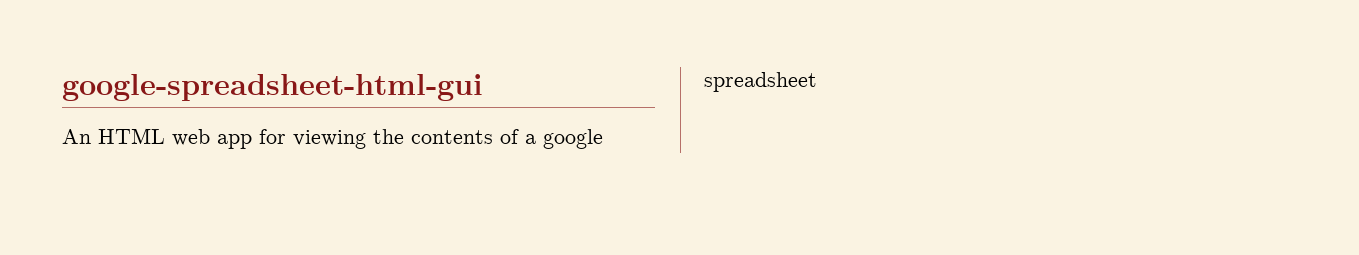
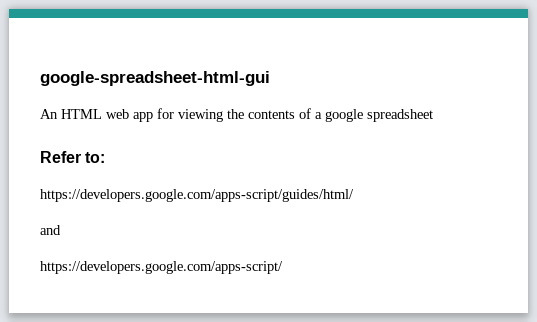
+ Refer to:
+ https://developers.google.com/apps-script/guides/html/
+ and
+ https://developers.google.com/apps-script/

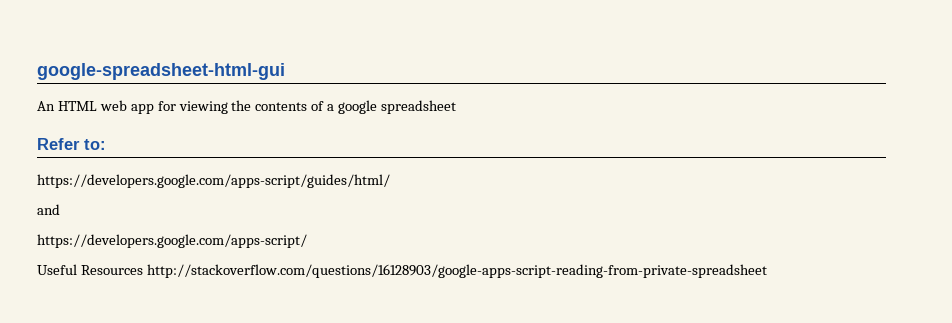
+ Useful Resources http://stackoverflow.com/questions/16128903/google-apps-script-reading-from-private-spreadsheet

